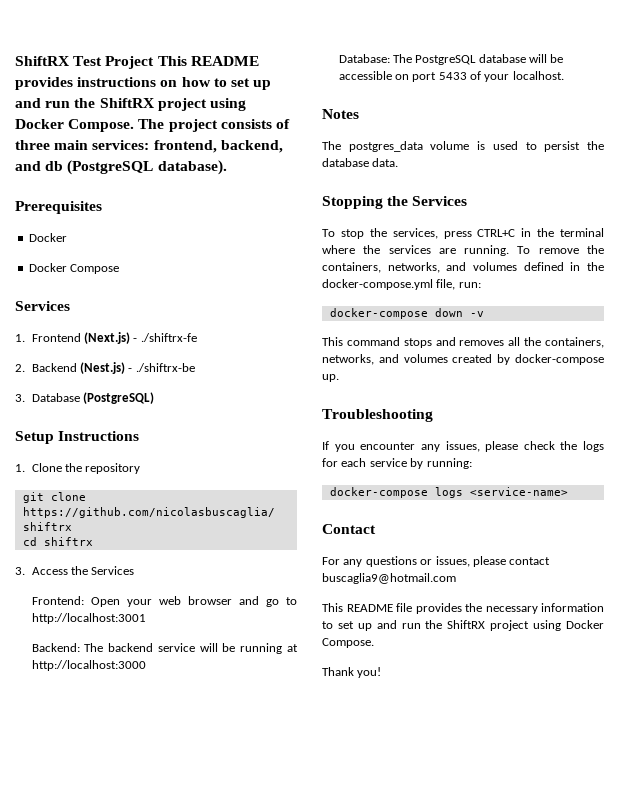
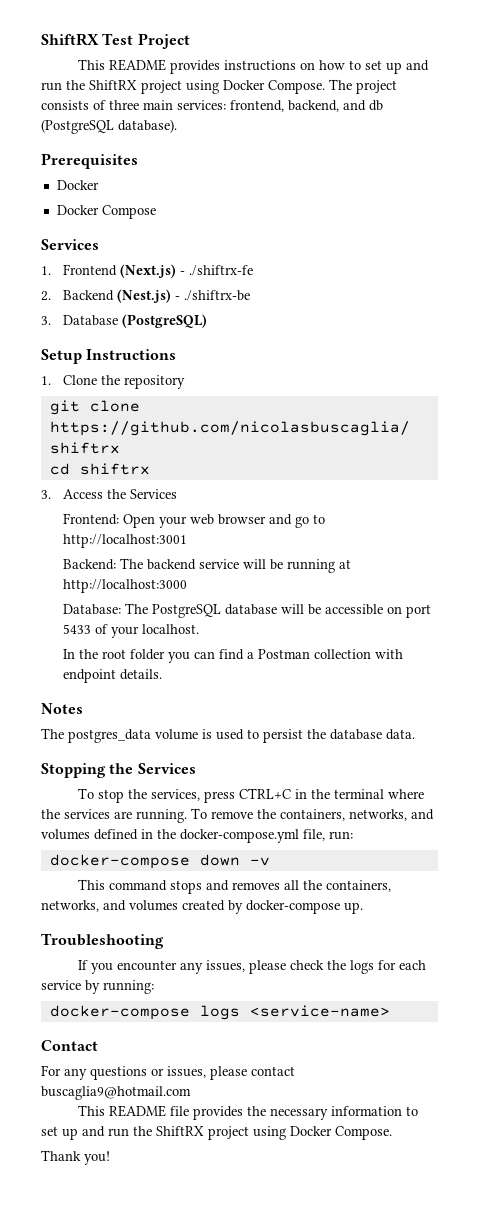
- ShiftRX Test Project This README provides instructions on how to set up and run the ShiftRX project using Docker Compose.
+ ShiftRX Test Project
+ This README provides instructions on how to set up and run the ShiftRX project using Docker Compose.
+ In the root folder you can find a Postman collection with endpoint details.

